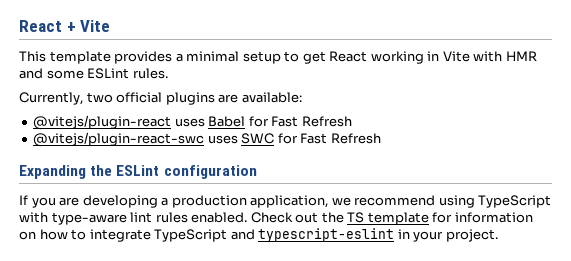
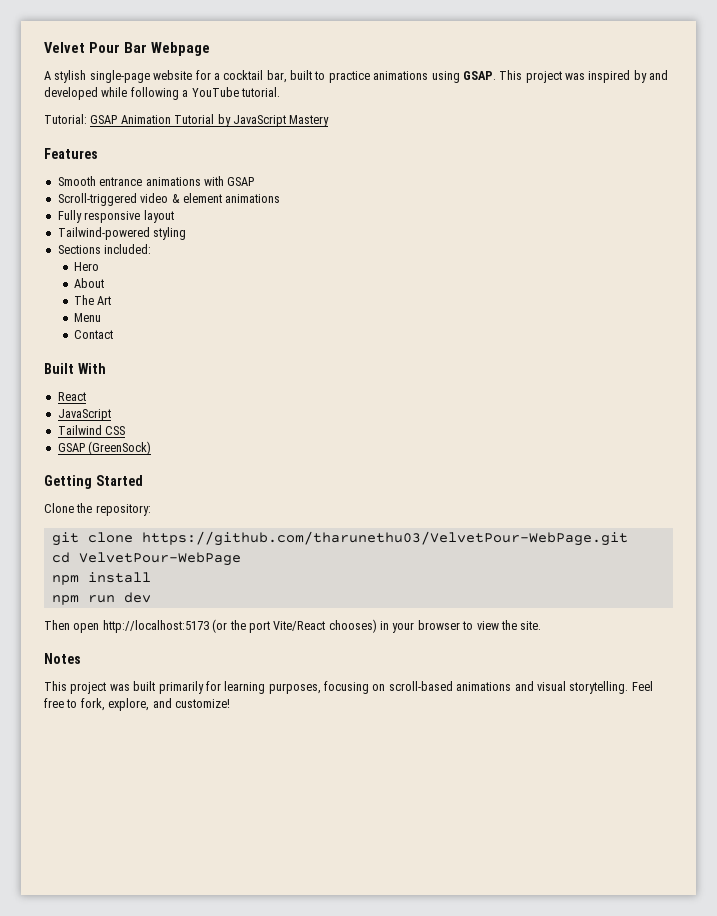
- React + Vite
- This template provides a minimal setup to get React working in Vite with HMR and some ESLint rules.
- Currently, two official plugins are available:
- @vitejs/plugin-react uses Babel for Fast Refresh
- @vitejs/plugin-react-swc uses SWC for Fast Refresh
- Expanding the ESLint configuration
- If you are developing a production application, we recommend using TypeScript with type-aware lint rules enabled. Check out the TS template for information on how to integrate TypeScript and typescript-eslint in your project.
+ Velvet Pour Bar Webpage
+ A stylish single-page website for a cocktail bar, built to practice animations using GSAP. This project was inspired by and developed while following a YouTube tutorial.
+ Tutorial: GSAP Animation Tutorial by JavaScript Mastery
+ Features
+ Smooth entrance animations with GSAP
+ Scroll-triggered video & element animations
+ Fully responsive layout
+ Tailwind-powered styling
+ Sections included:
+ Hero
+ About
+ The Art
+ Menu
+ Contact
+ Built With
+ React
+ JavaScript
+ Tailwind CSS
+ GSAP (GreenSock)
+ Getting Started
+ Clone the repository:
+ git clone https://github.com/tharunethu03/VelvetPour-WebPage.git
+ cd VelvetPour-WebPage
+ npm install
+ npm run dev
+ Then open http://localhost:5173 (or the port Vite/React chooses) in your browser to view the site.
+ Notes
+ This project was built primarily for learning purposes, focusing on scroll-based animations and visual storytelling. Feel free to fork, explore, and customize!

